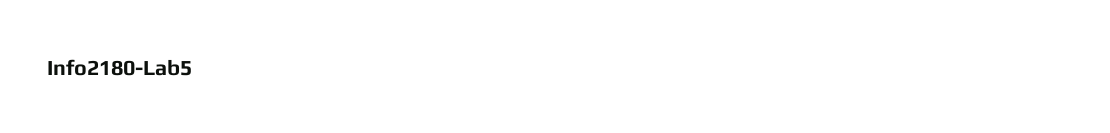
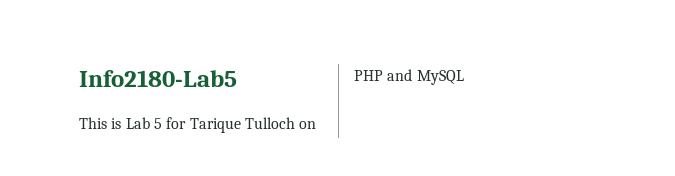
+ This is Lab 5 for Tarique Tulloch on PHP and MySQL

